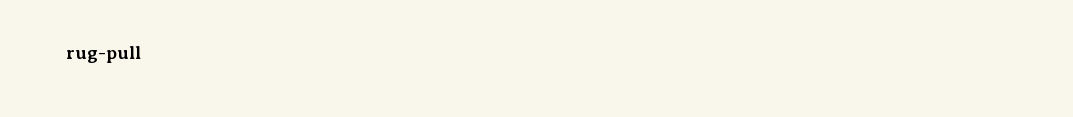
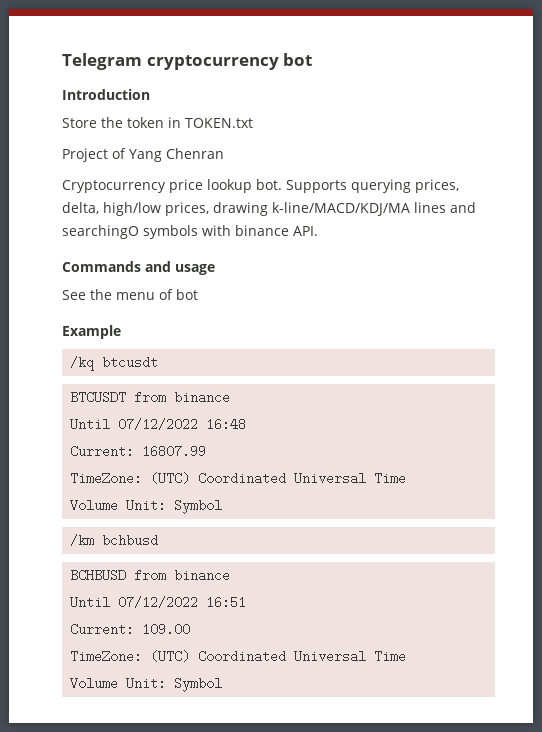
- rug-pull
+ Telegram cryptocurrency bot
+ Introduction
+ Store the token in TOKEN.txt
+ Project of Yang Chenran
+ Cryptocurrency price lookup bot. Supports querying prices, delta, high/low prices, drawing k-line/MACD/KDJ/MA lines and searchingO symbols with binance API.
+ Commands and usage
+ See the menu of bot
+ Example
+ /kq btcusdt
+ BTCUSDT from binance
+ Until 07/12/2022 16:48
+ Current: 16807.99
+ TimeZone: (UTC) Coordinated Universal Time
+ Volume Unit: Symbol
+ /km bchbusd
+ BCHBUSD from binance
+ Until 07/12/2022 16:51
+ Current: 109.00
+ TimeZone: (UTC) Coordinated Universal Time
+ Volume Unit: Symbol

